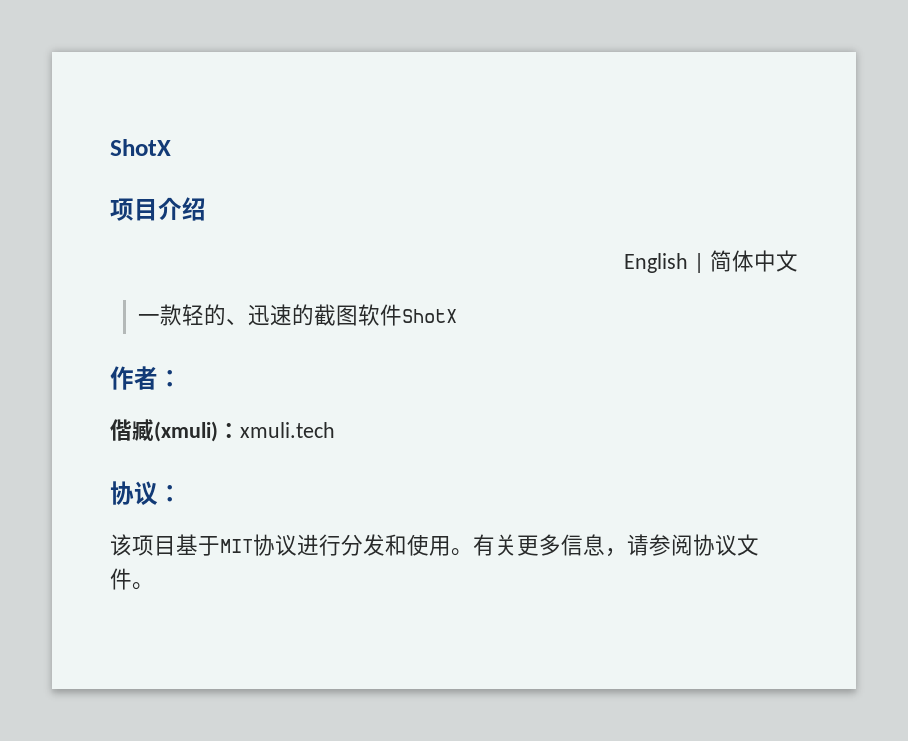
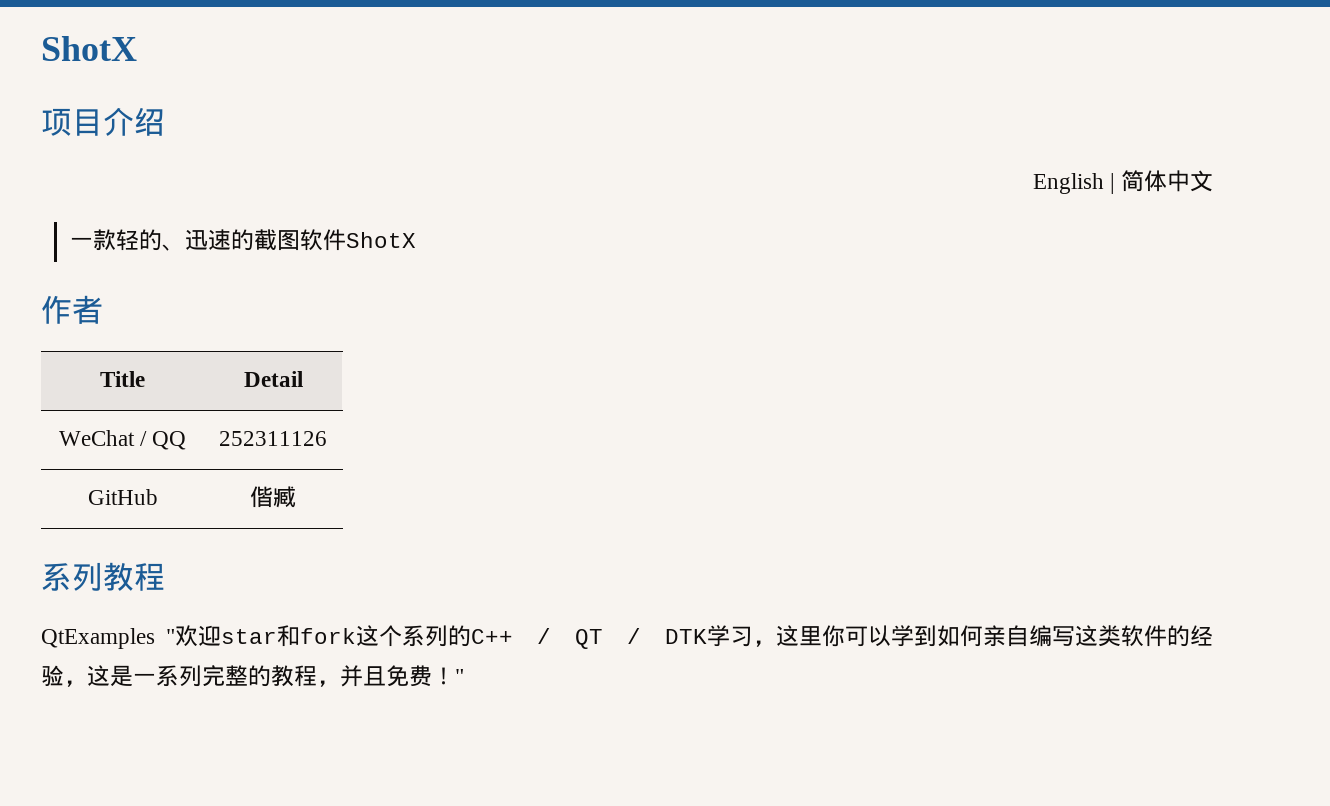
- 作者：
- 偕臧(xmuli)：xmuli.tech
- 协议：
- 该项目基于MIT协议进行分发和使用。有关更多信息，请参阅协议文件。
+ 作者
+ Title | Detail
+ WeChat / QQ | 252311126
+ GitHub | 偕臧
+ 系列教程
+ QtExamples "欢迎star和fork这个系列的C++ / QT / DTK学习，这里你可以学到如何亲自编写这类软件的经验，这是一系列完整的教程，并且免费！"

